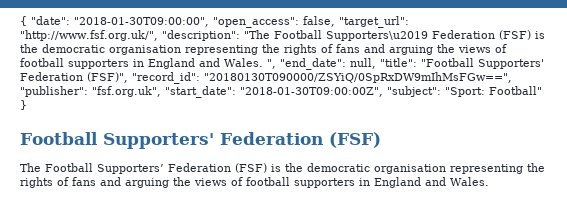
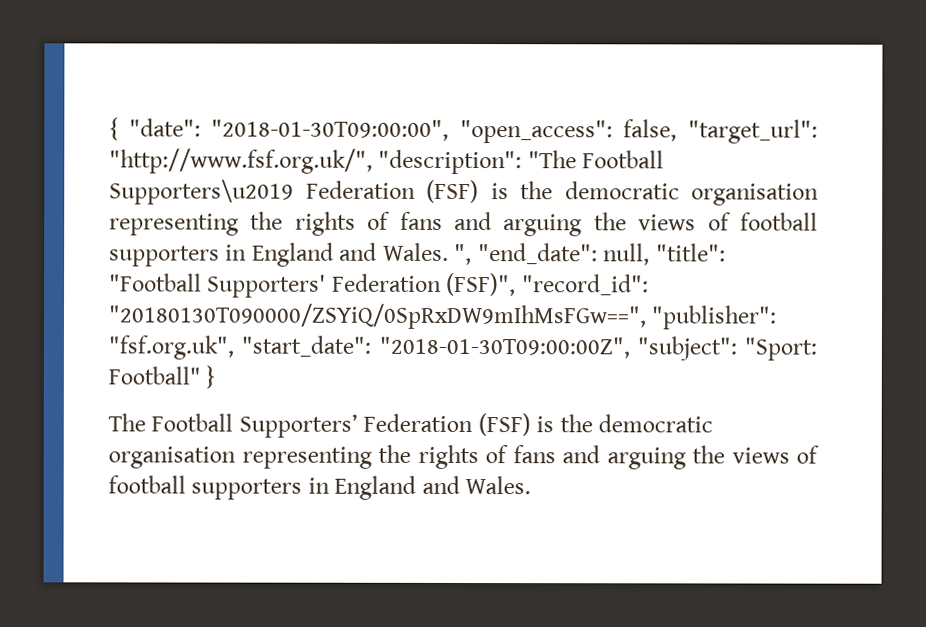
  ", "end_date": null, "title": "Football Supporters' Federation (FSF)", "record_id": "20180130T090000/ZSYiQ/0SpRxDW9mIhMsFGw==", "publisher": "fsf.org.uk", "start_date": "2018-01-30T09:00:00Z", "subject": "Sport: Football" }
- Football Supporters' Federation (FSF)

